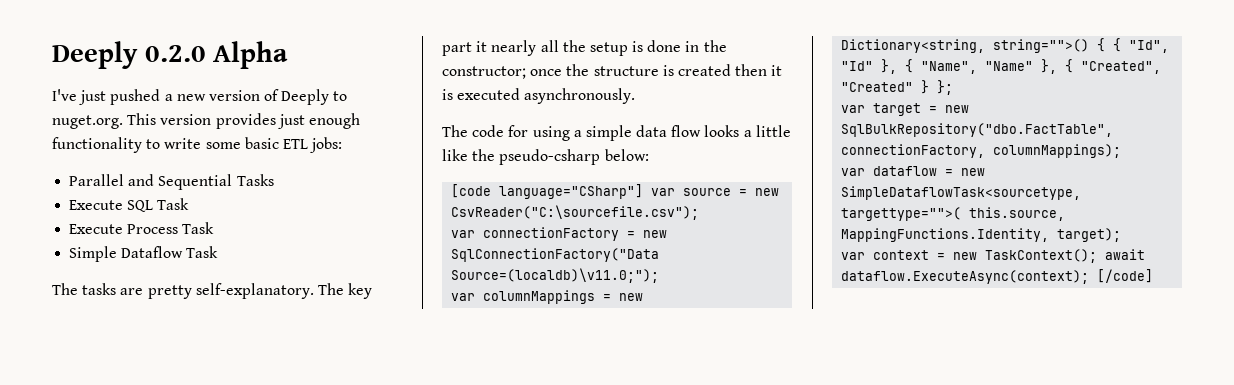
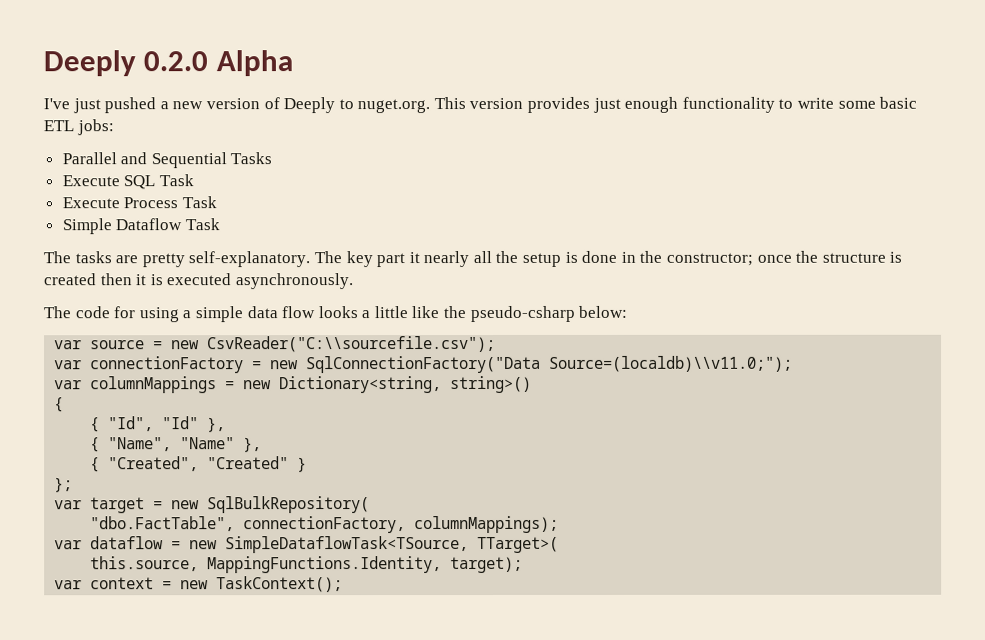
- [code language="CSharp"] var source = new CsvReader("C:\sourcefile.csv");
+ var source = new CsvReader("C:\\sourcefile.csv");
- var connectionFactory = new SqlConnectionFactory("Data Source=(localdb)\v11.0;");
+ var connectionFactory = new SqlConnectionFactory("Data Source=(localdb)\\v11.0;");
- var columnMappings = new Dictionary<string, string="">() { { "Id", "Id" }, { "Name", "Name" }, { "Created", "Created" } };
+ var columnMappings = new Dictionary<string, string>()
+ {
+ { "Id", "Id" },
+ { "Name", "Name" },
+ { "Created", "Created" }
+ };
- var target = new SqlBulkRepository("dbo.FactTable", connectionFactory, columnMappings);
+ var target = new SqlBulkRepository(
+ "dbo.FactTable", connectionFactory, columnMappings);
- var dataflow = new SimpleDataflowTask<sourcetype, targettype="">( this.source, MappingFunctions.Identity, target);
+ var dataflow = new SimpleDataflowTask<TSource, TTarget>(
+ this.source, MappingFunctions.Identity, target);
- var context = new TaskContext(); await dataflow.ExecuteAsync(context); [/code]
+ var context = new TaskContext();

